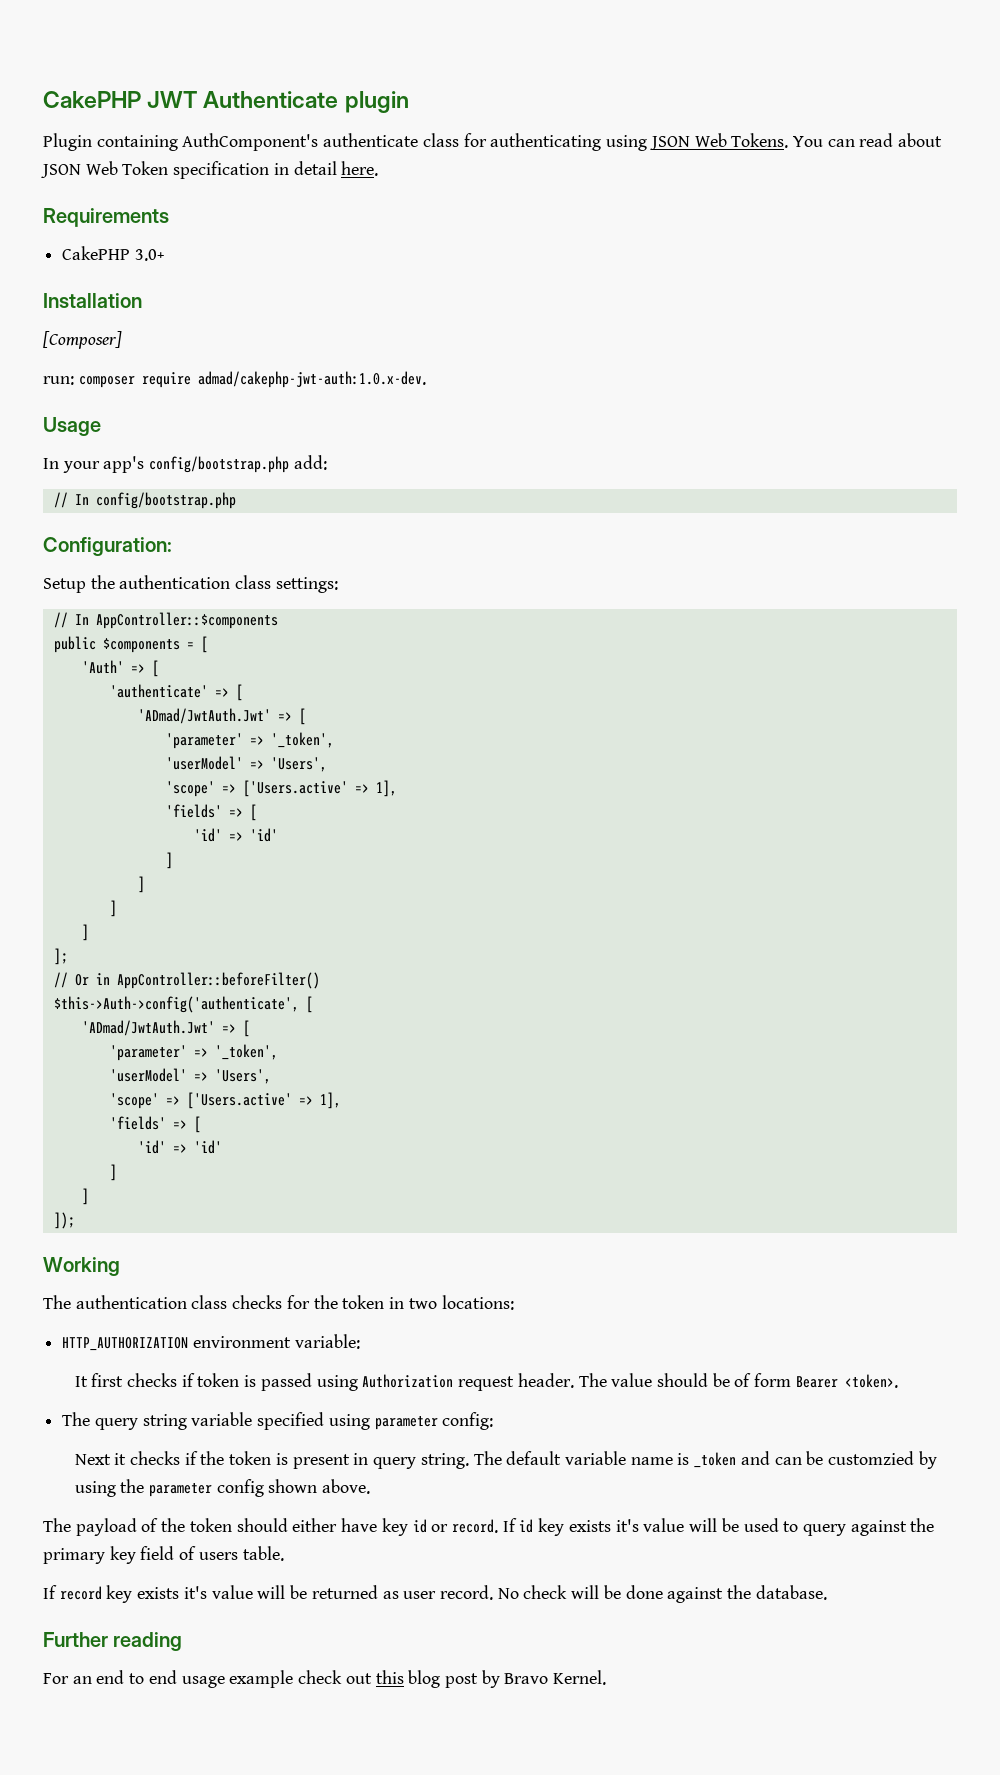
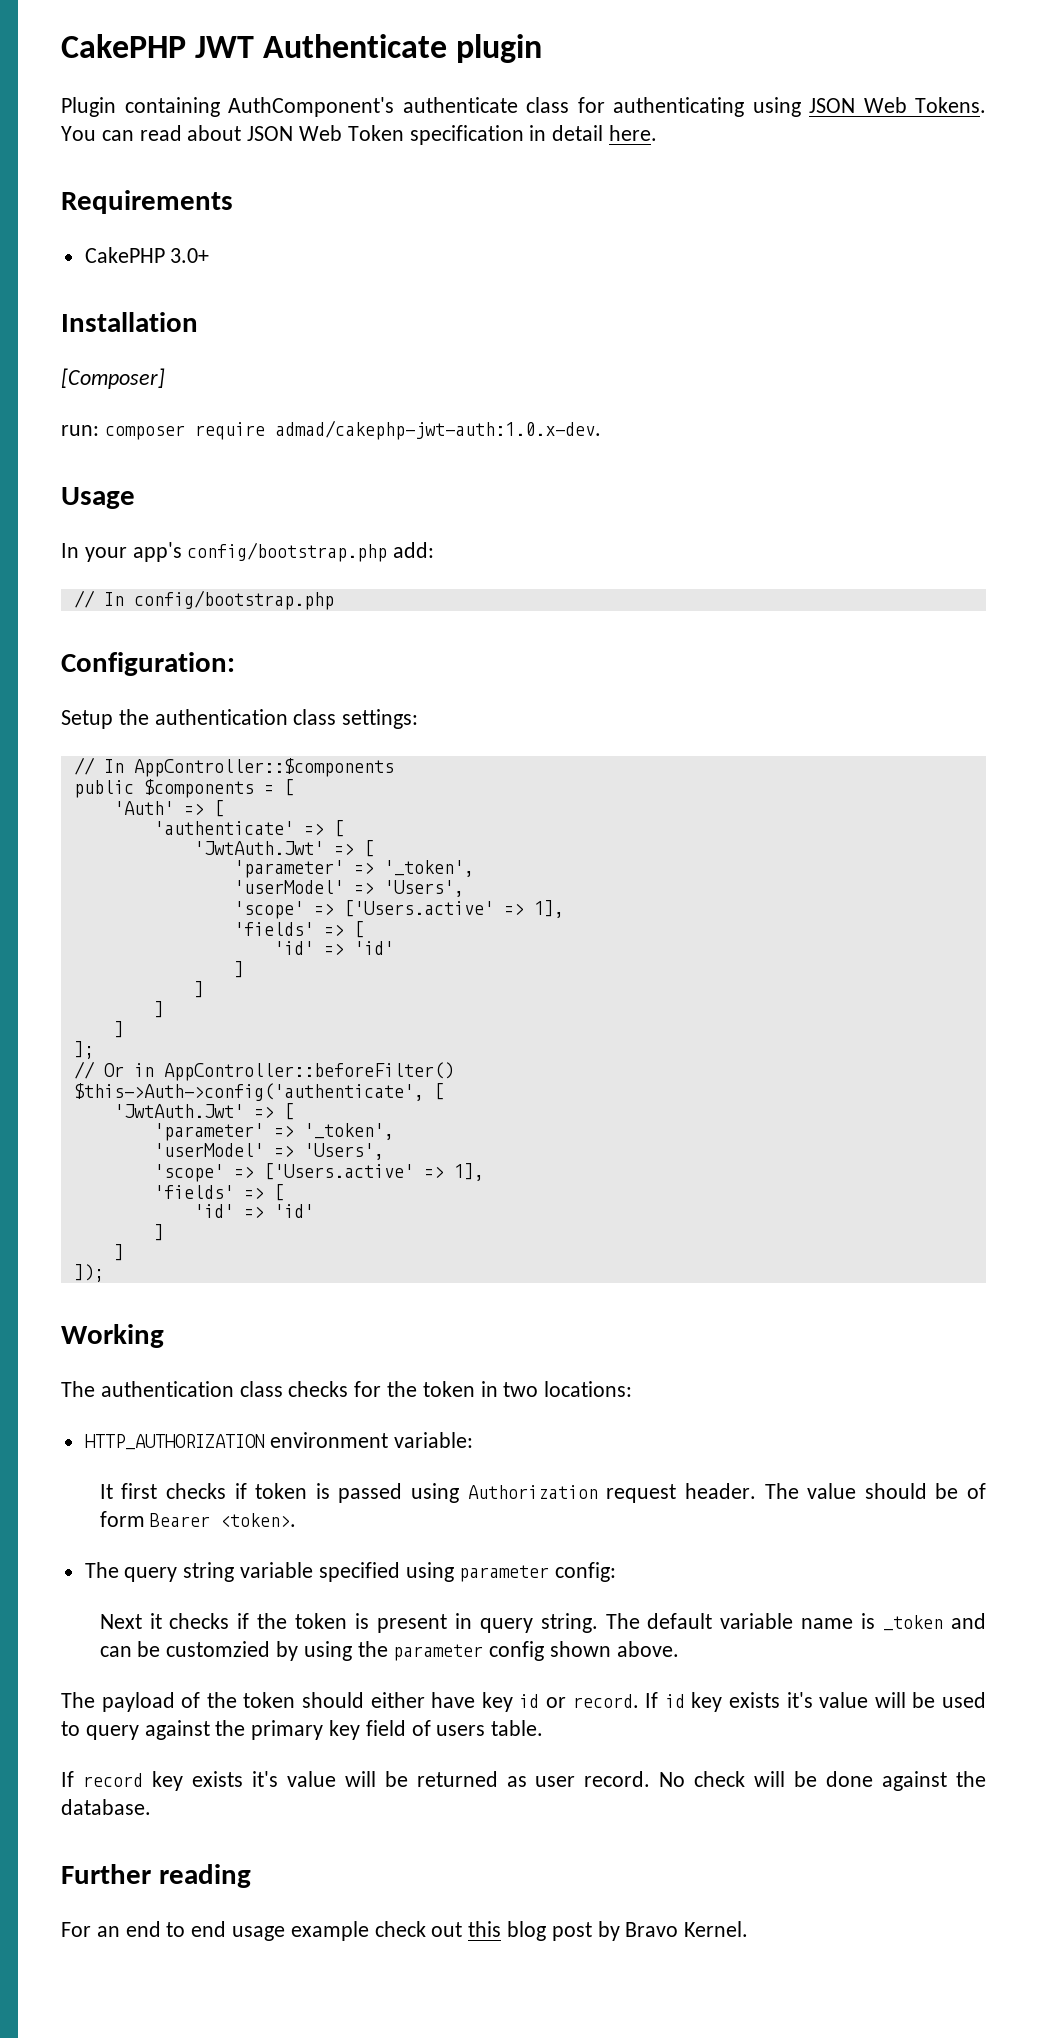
  'authenticate' => [
- 'ADmad/JwtAuth.Jwt' => [
+ 'JwtAuth.Jwt' => [
  $this->Auth->config('authenticate', [
- 'ADmad/JwtAuth.Jwt' => [
+ 'JwtAuth.Jwt' => [

